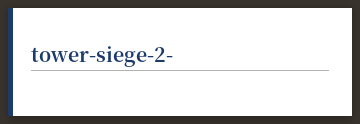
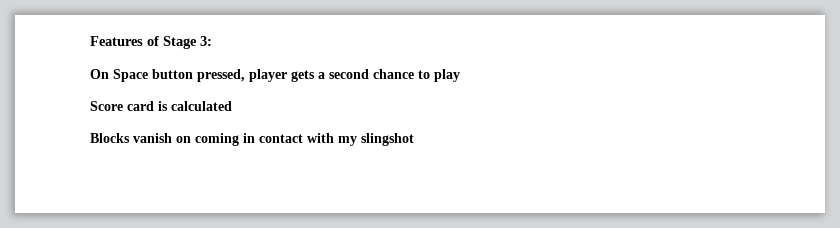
- tower-siege-2-
+ Features of Stage 3:
+ On Space button pressed, player gets a second chance to play
+ Score card is calculated
+ Blocks vanish on coming in contact with my slingshot

